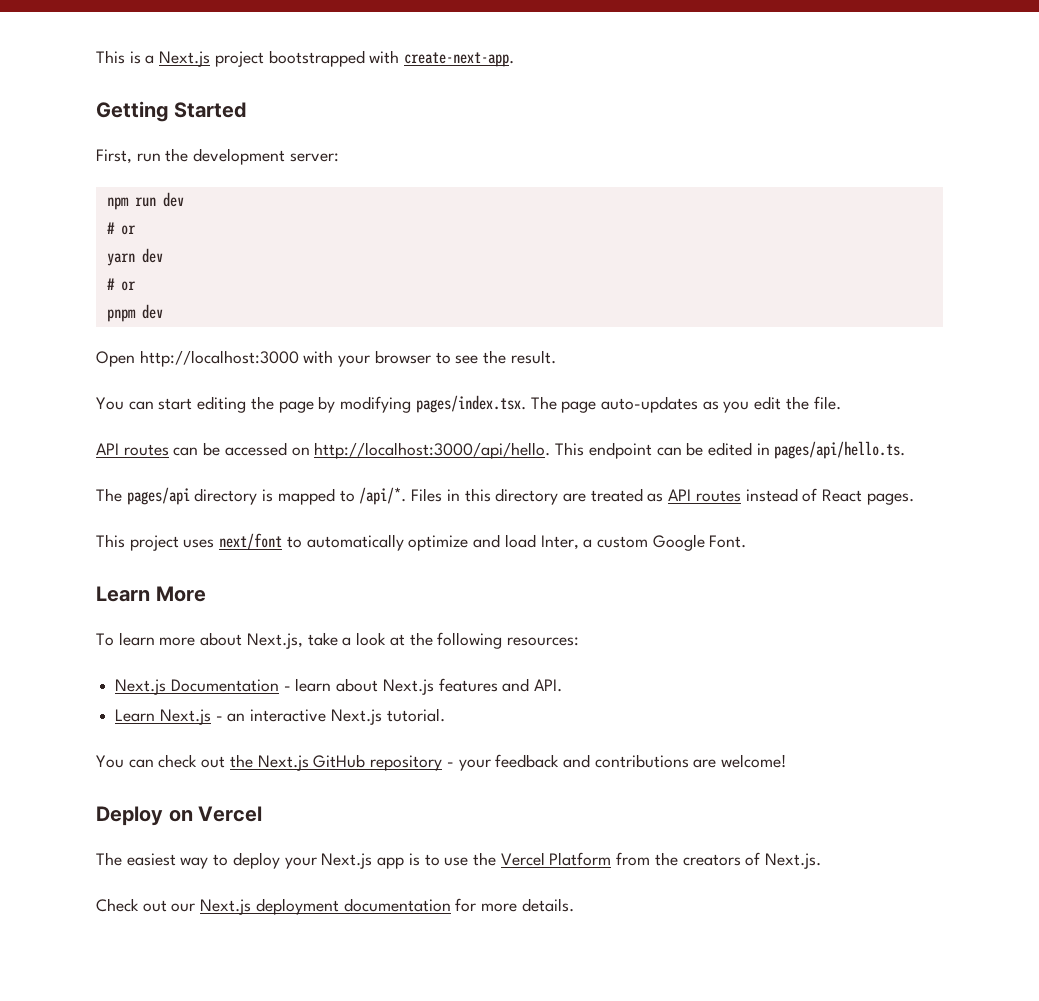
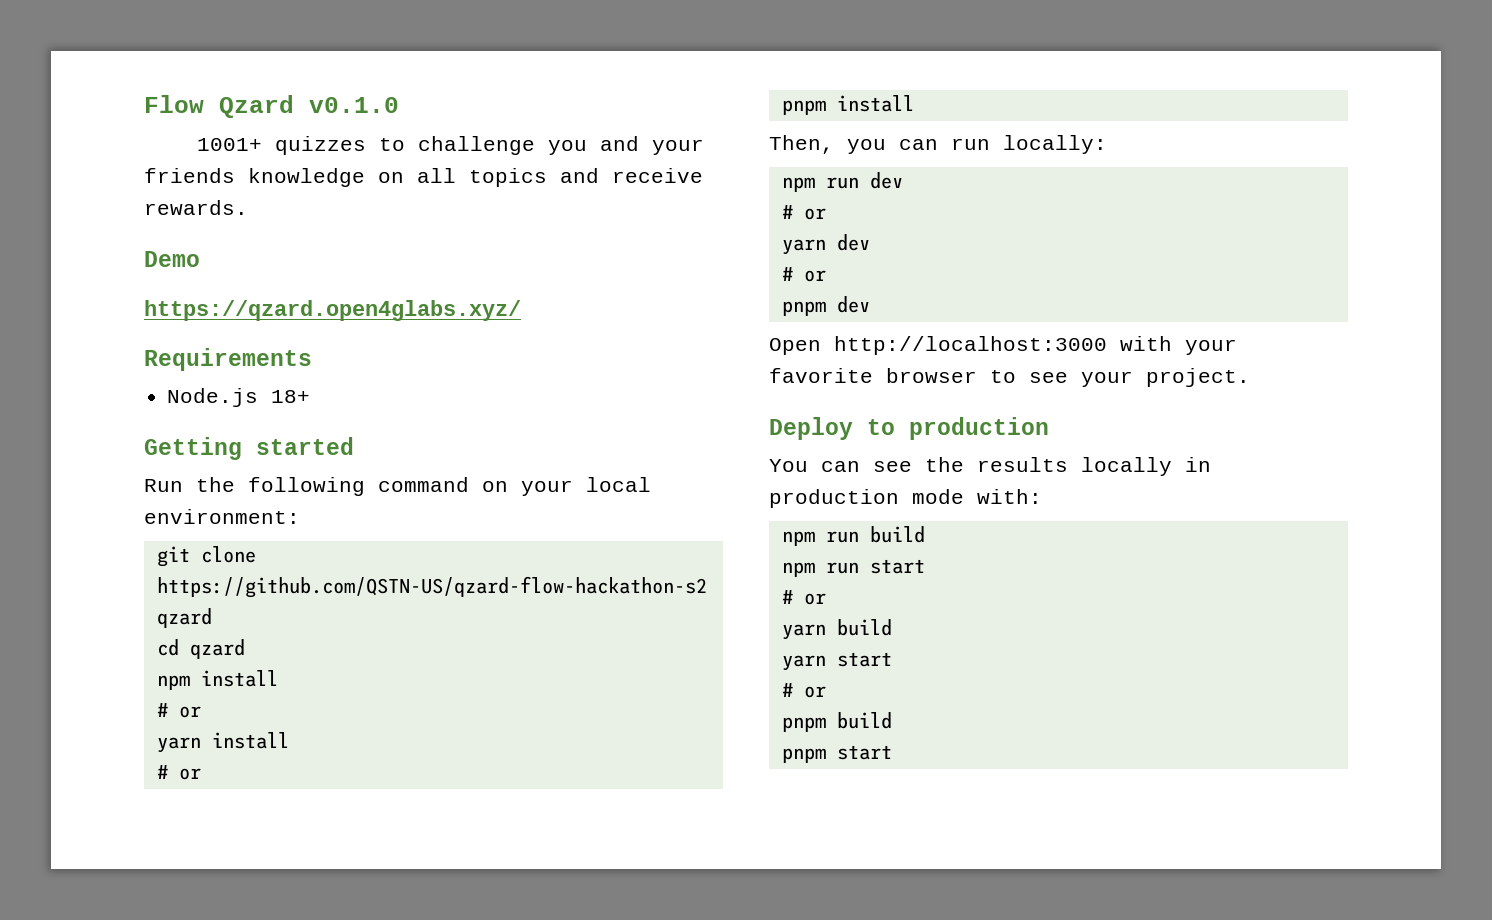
- This is a Next.js project bootstrapped with create-next-app.
- Getting Started
- First, run the development server:
+ Flow Qzard v0.1.0
+ 1001+ quizzes to challenge you and your friends knowledge on all topics and receive rewards.
+ Demo
+ https://qzard.open4glabs.xyz/
+ Requirements
+ Node.js 18+
+ Getting started
+ Run the following command on your local environment:
+ git clone https://github.com/QSTN-US/qzard-flow-hackathon-s2 qzard
+ cd qzard
+ npm install
+ # or
+ yarn install
+ # or
+ pnpm install
+ Then, you can run locally:
- Open http://localhost:3000 with your browser to see the result.
- You can start editing the page by modifying pages/index.tsx. The page auto-updates as you edit the file.
- API routes can be accessed on http://localhost:3000/api/hello. This endpoint can be edited in pages/api/hello.ts.
- The pages/api directory is mapped to /api/*. Files in this directory are treated as API routes instead of React pages.
- This project uses next/font to automatically optimize and load Inter, a custom Google Font.
- Learn More
- To learn more about Next.js, take a look at the following resources:
- Next.js Documentation - learn about Next.js features and API.
- Learn Next.js - an interactive Next.js tutorial.
- You can check out the Next.js GitHub repository - your feedback and contributions are welcome!
- Deploy on Vercel
- The easiest way to deploy your Next.js app is to use the Vercel Platform from the creators of Next.js.
- Check out our Next.js deployment documentation for more details.
+ Open http://localhost:3000 with your favorite browser to see your project.
+ Deploy to production
+ You can see the results locally in production mode with:
+ npm run build
+ npm run start
+ # or
+ yarn build
+ yarn start
+ # or
+ pnpm build
+ pnpm start

